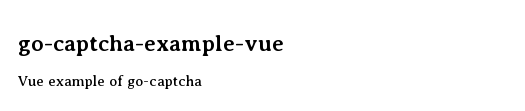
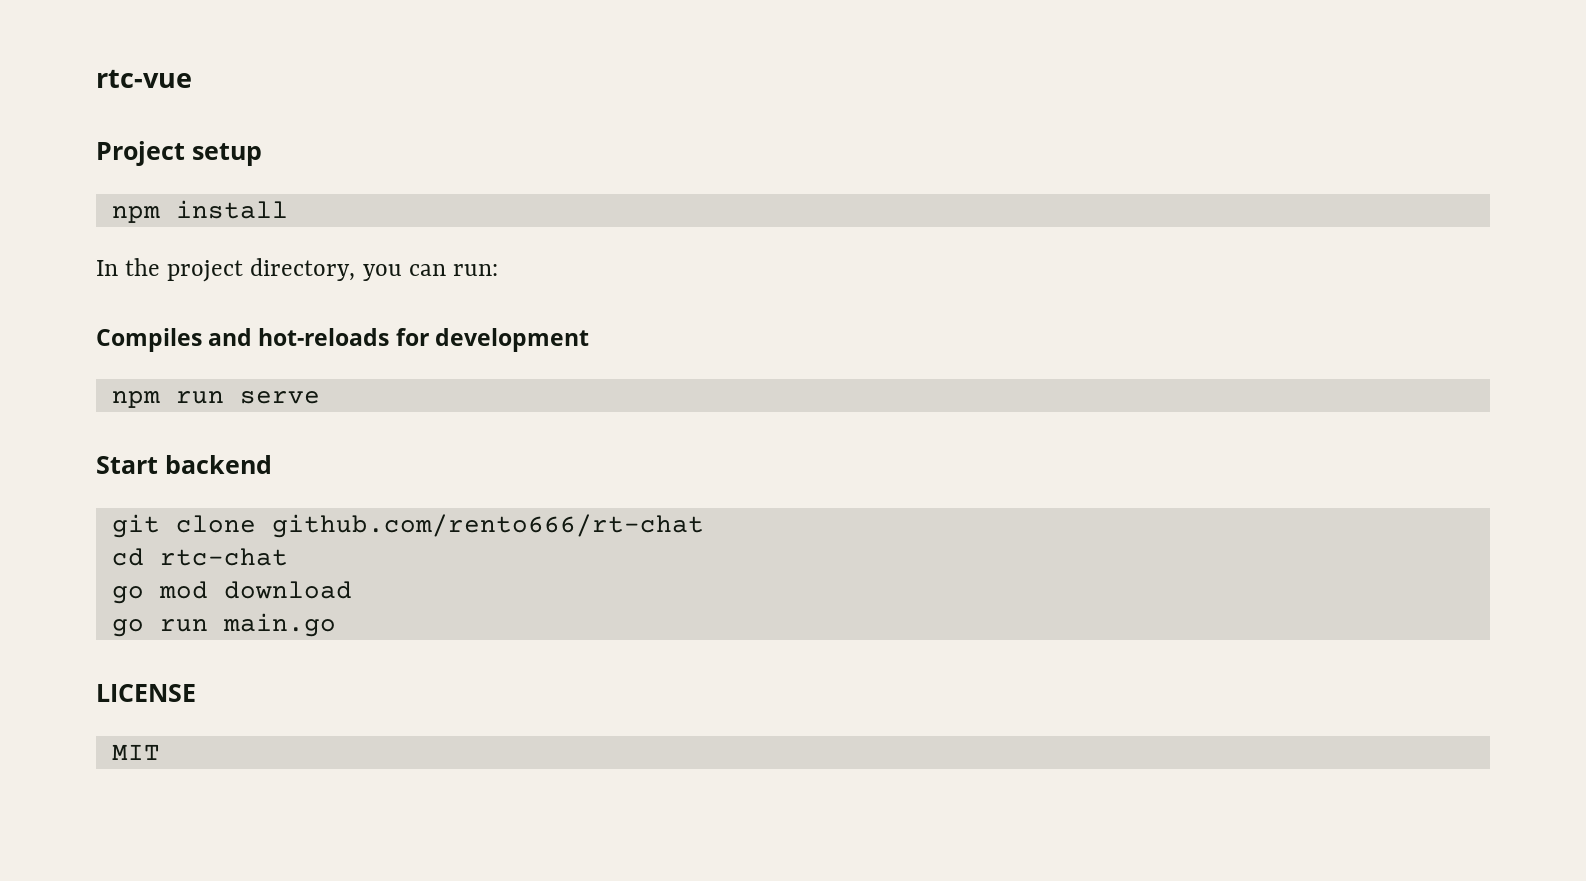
- go-captcha-example-vue
- Vue example of go-captcha
+ rtc-vue
+ Project setup
+ npm install
+ In the project directory, you can run:
+ Compiles and hot-reloads for development
+ npm run serve
+ Start backend
+ git clone github.com/rento666/rt-chat
+ cd rtc-chat
+ go mod download
+ go run main.go
+ LICENSE
+ MIT

